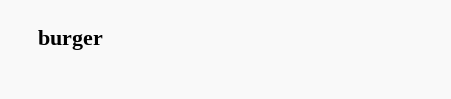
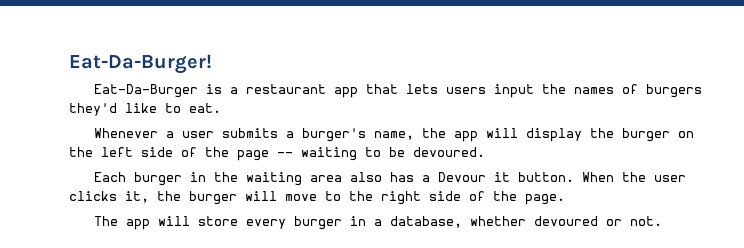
- burger
+ Eat-Da-Burger!
+ Eat-Da-Burger is a restaurant app that lets users input the names of burgers they'd like to eat.
+ Whenever a user submits a burger's name, the app will display the burger on the left side of the page -- waiting to be devoured.
+ Each burger in the waiting area also has a Devour it button. When the user clicks it, the burger will move to the right side of the page.
+ The app will store every burger in a database, whether devoured or not.

